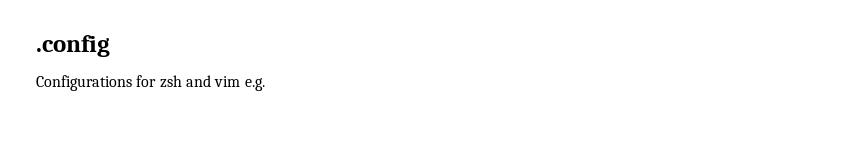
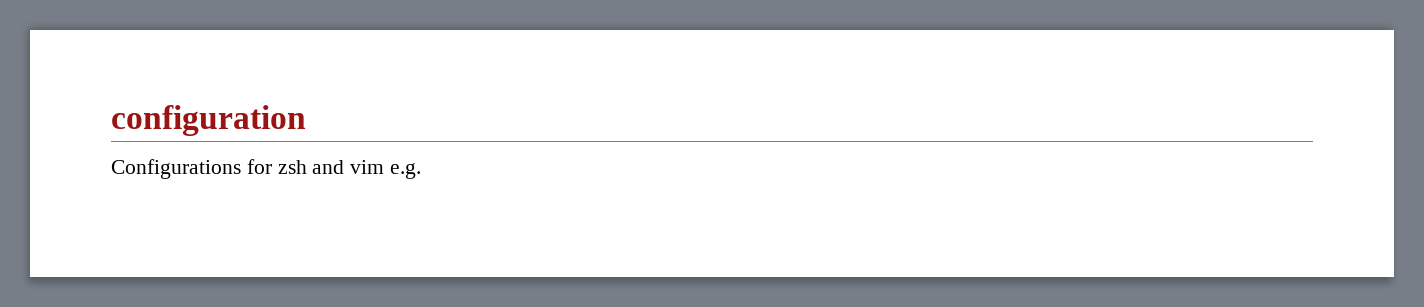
- .config
+ configuration

